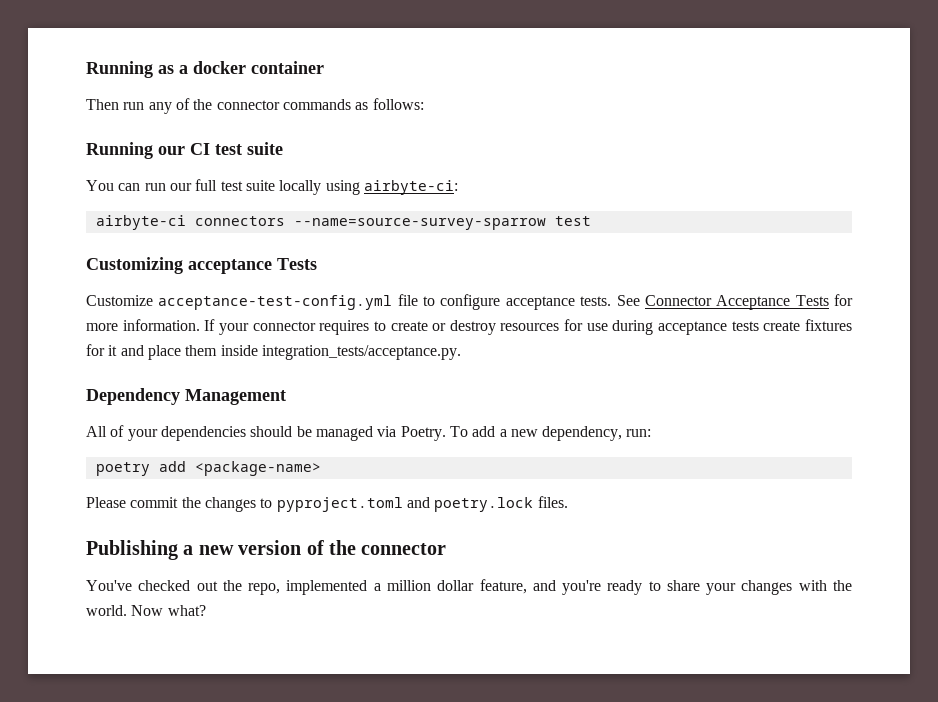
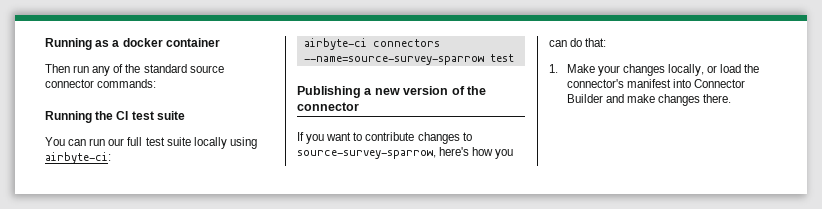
- Then run any of the connector commands as follows:
- Running our CI test suite
+ Then run any of the standard source connector commands:
+ Running the CI test suite
- Customizing acceptance Tests
- Customize acceptance-test-config.yml file to configure acceptance tests. See Connector Acceptance Tests for more information. If your connector requires to create or destroy resources for use during acceptance tests create fixtures for it and place them inside integration_tests/acceptance.py.
- Dependency Management
- All of your dependencies should be managed via Poetry. To add a new dependency, run:
- poetry add <package-name>
- Please commit the changes to pyproject.toml and poetry.lock files.
- You've checked out the repo, implemented a million dollar feature, and you're ready to share your changes with the world. Now what?
+ If you want to contribute changes to source-survey-sparrow, here's how you can do that:
+ 1. Make your changes locally, or load the connector's manifest into Connector Builder and make changes there.

